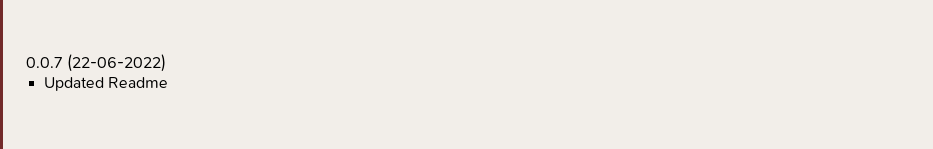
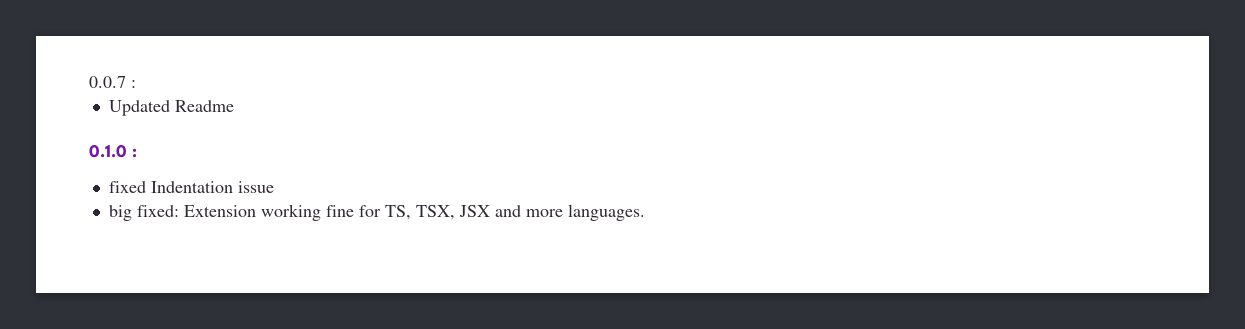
- 0.0.7 (22-06-2022)
+ 0.0.7 :
+ 0.1.0 :
+ fixed Indentation issue
+ big fixed: Extension working fine for TS, TSX, JSX and more languages.

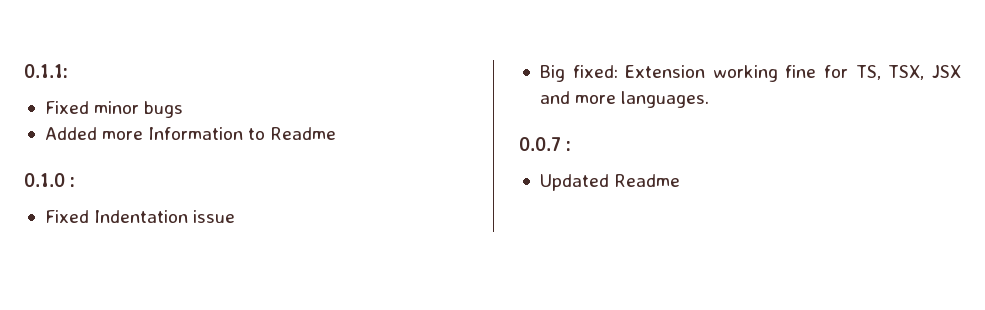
- 0.0.7 :
- Updated Readme
+ 0.1.1:
+ Fixed minor bugs
+ Added more Information to Readme
- fixed Indentation issue
+ Fixed Indentation issue
- big fixed: Extension working fine for TS, TSX, JSX and more languages.
+ Big fixed: Extension working fine for TS, TSX, JSX and more languages.
+ 0.0.7 :
+ Updated Readme

